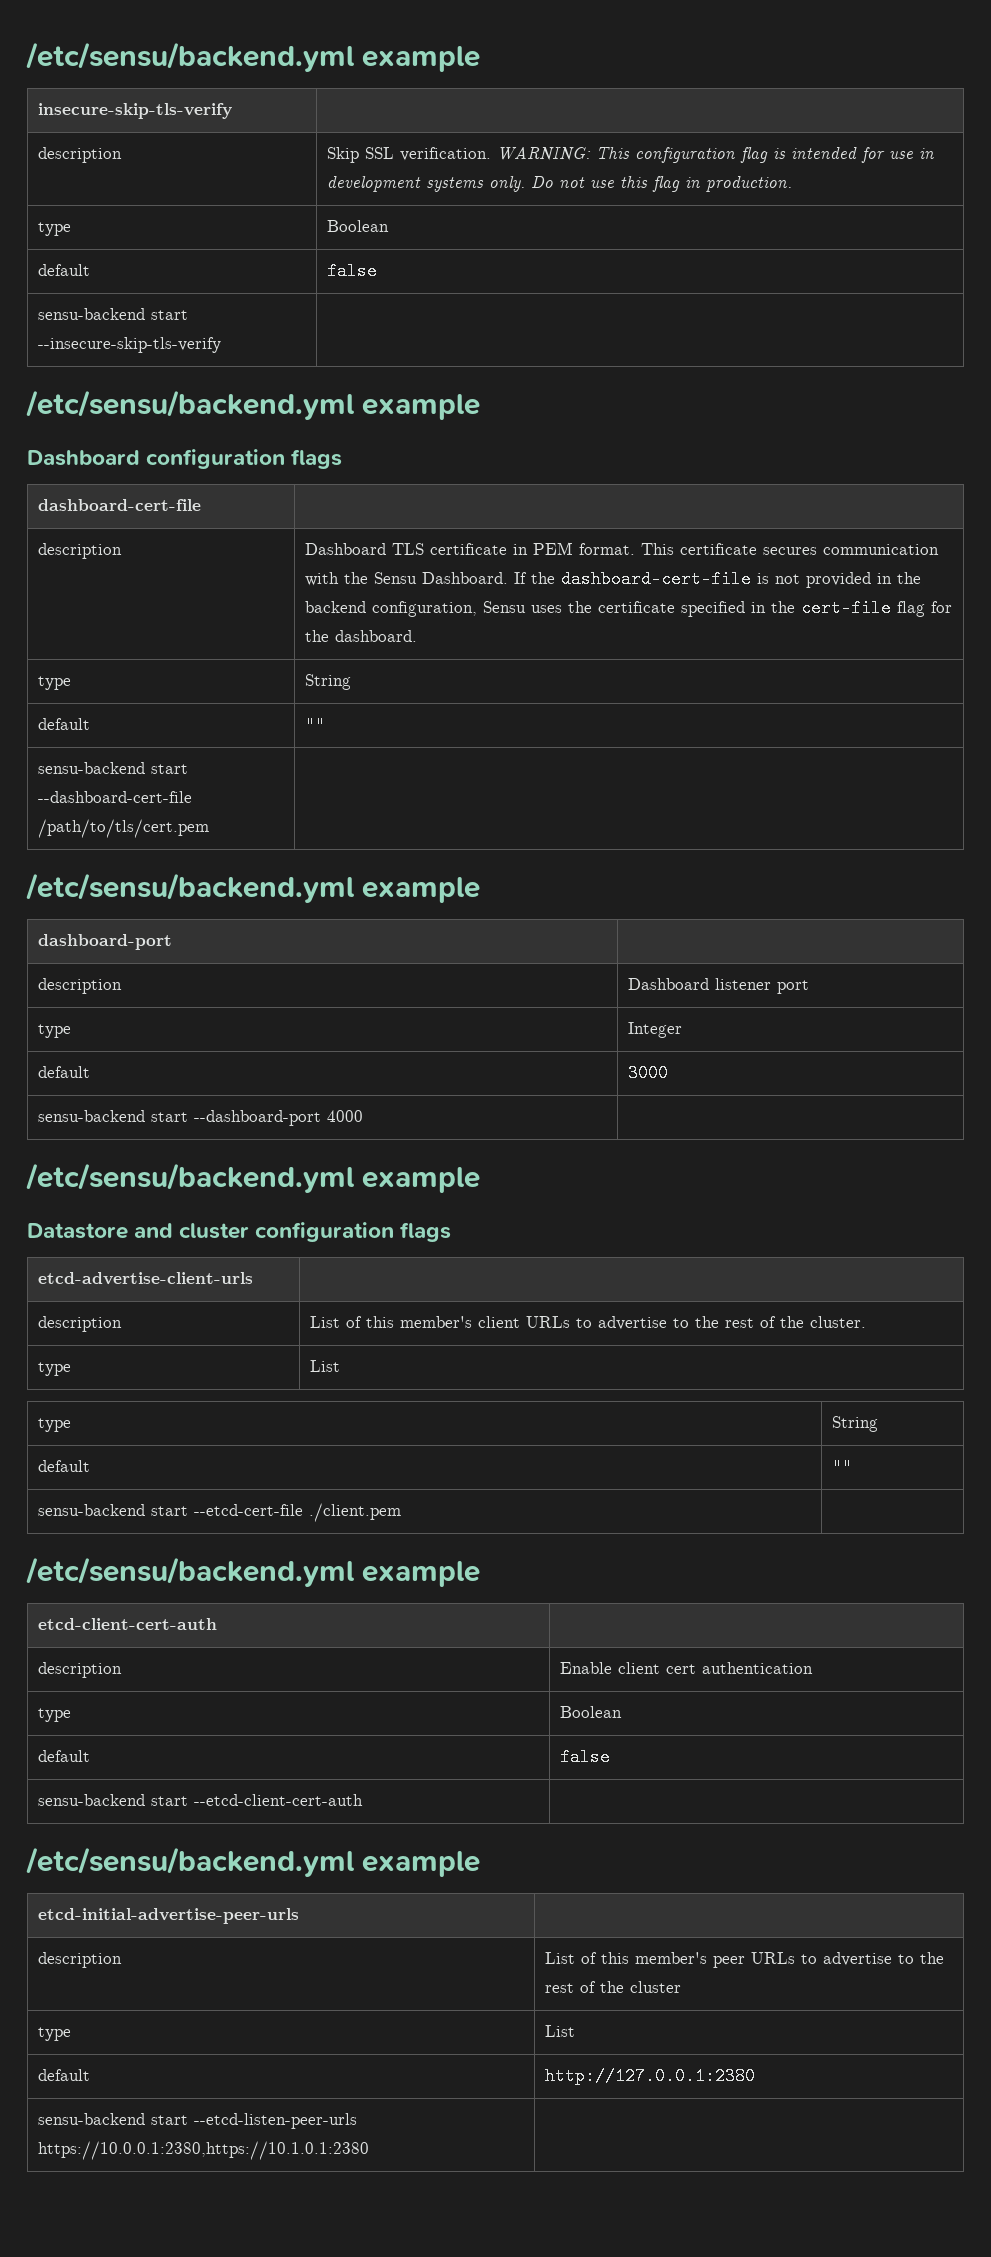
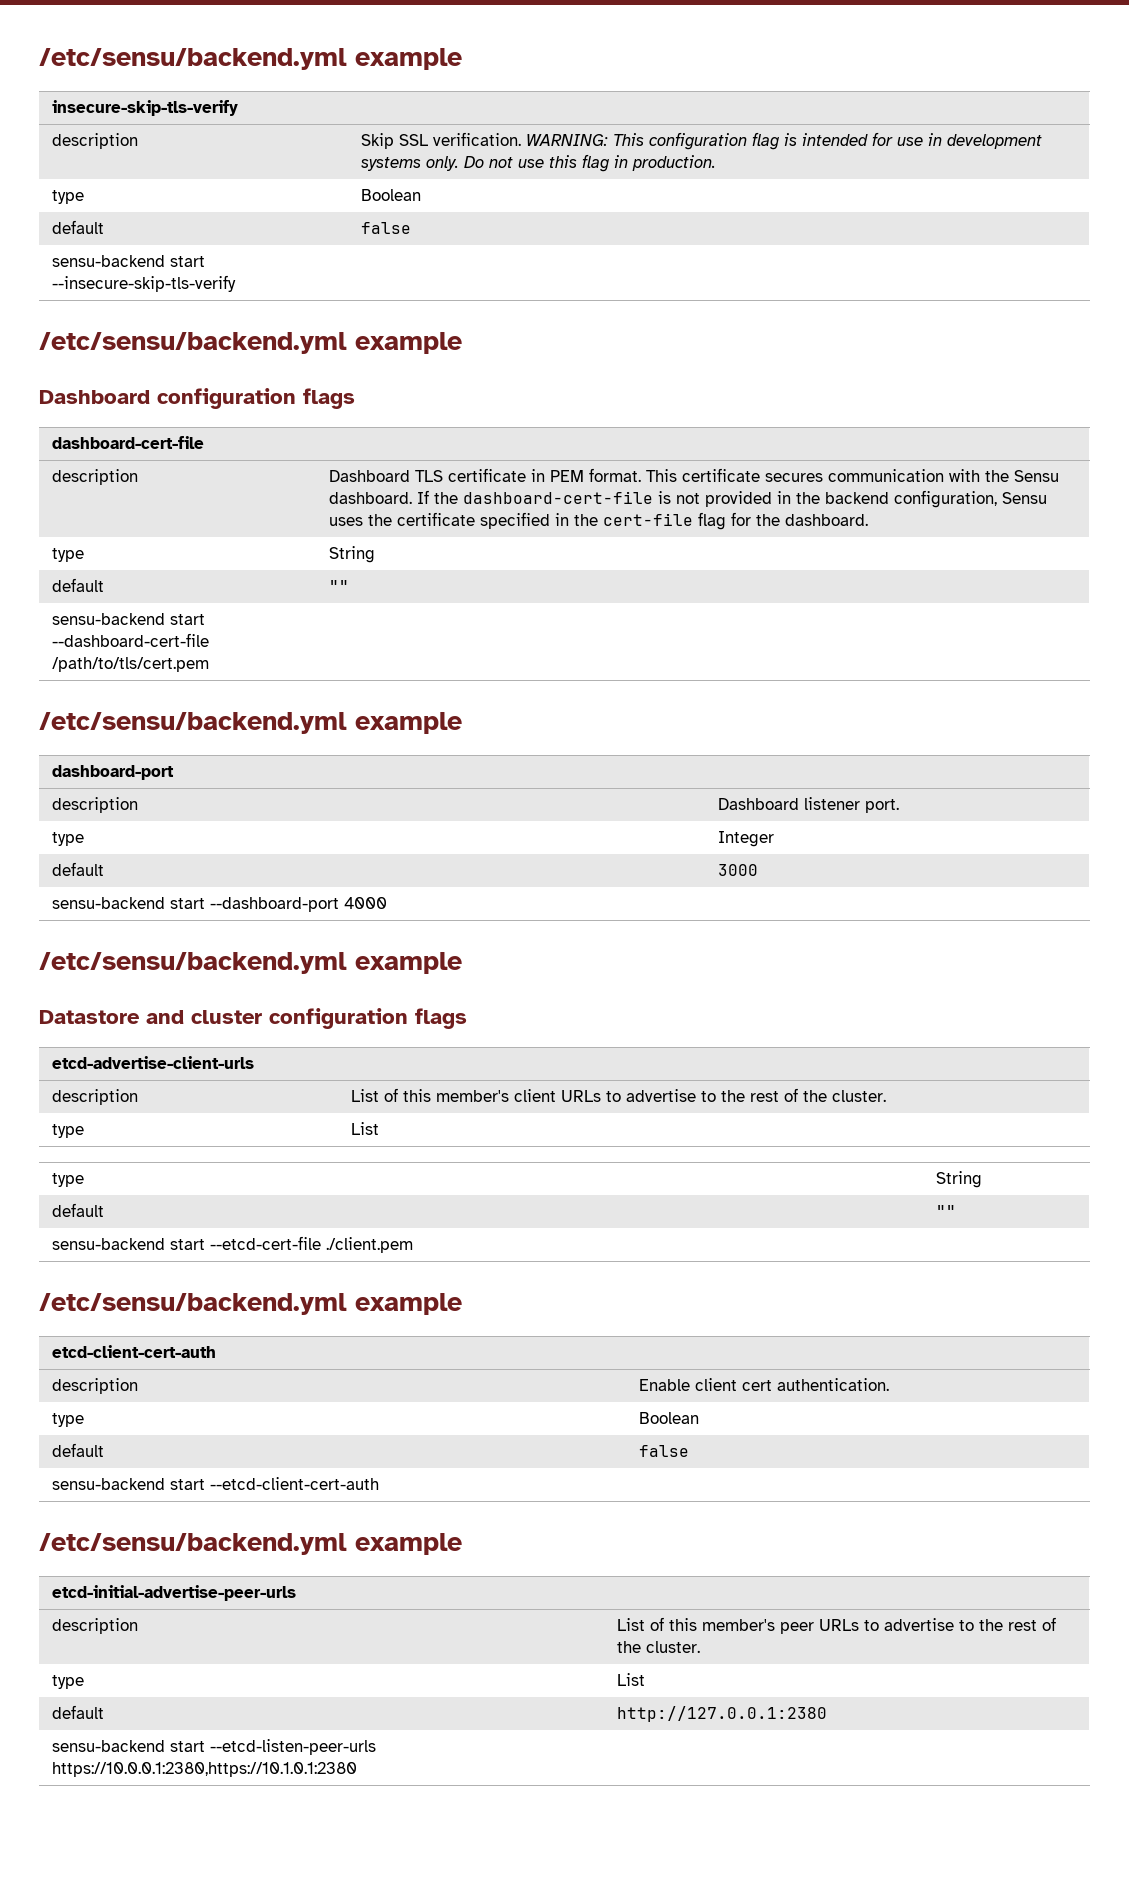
- description | Dashboard TLS certificate in PEM format. This certificate secures communication with the Sensu Dashboard. If the dashboard-cert-file is not provided in the backend configuration, Sensu uses the certificate specified in the cert-file flag for the dashboard.
+ description | Dashboard TLS certificate in PEM format. This certificate secures communication with the Sensu dashboard. If the dashboard-cert-file is not provided in the backend configuration, Sensu uses the certificate specified in the cert-file flag for the dashboard.
- description | Dashboard listener port
+ description | Dashboard listener port.
- description | Enable client cert authentication
+ description | Enable client cert authentication.
- description | List of this member's peer URLs to advertise to the rest of the cluster
+ description | List of this member's peer URLs to advertise to the rest of the cluster.

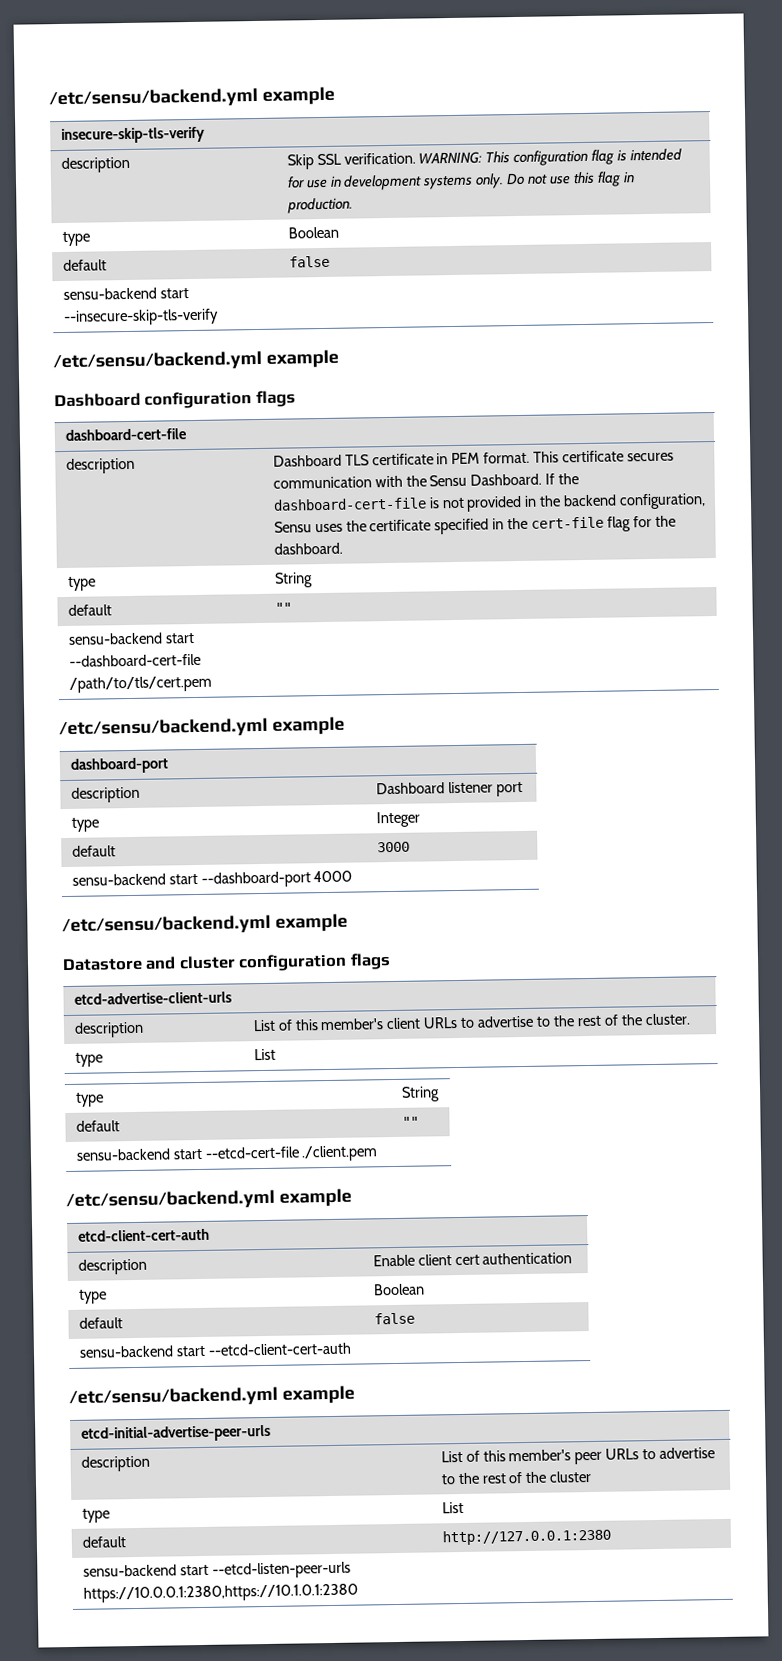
- description | Dashboard TLS certificate in PEM format. This certificate secures communication with the Sensu dashboard. If the dashboard-cert-file is not provided in the backend configuration, Sensu uses the certificate specified in the cert-file flag for the dashboard.
+ description | Dashboard TLS certificate in PEM format. This certificate secures communication with the Sensu Dashboard. If the dashboard-cert-file is not provided in the backend configuration, Sensu uses the certificate specified in the cert-file flag for the dashboard.
- description | Dashboard listener port.
+ description | Dashboard listener port
- description | Enable client cert authentication.
+ description | Enable client cert authentication
- description | List of this member's peer URLs to advertise to the rest of the cluster.
+ description | List of this member's peer URLs to advertise to the rest of the cluster

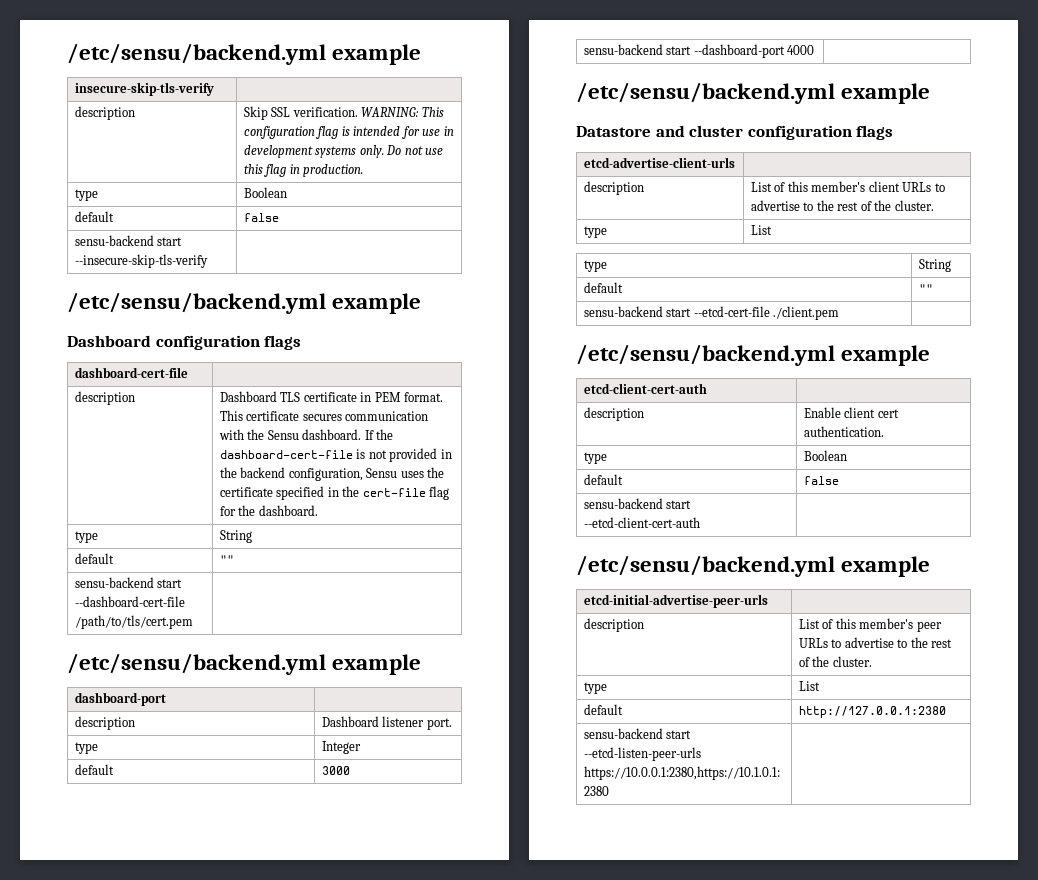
- description | Dashboard TLS certificate in PEM format. This certificate secures communication with the Sensu Dashboard. If the dashboard-cert-file is not provided in the backend configuration, Sensu uses the certificate specified in the cert-file flag for the dashboard.
+ description | Dashboard TLS certificate in PEM format. This certificate secures communication with the Sensu dashboard. If the dashboard-cert-file is not provided in the backend configuration, Sensu uses the certificate specified in the cert-file flag for the dashboard.
- description | Dashboard listener port
+ description | Dashboard listener port.
- description | Enable client cert authentication
+ description | Enable client cert authentication.
- description | List of this member's peer URLs to advertise to the rest of the cluster
+ description | List of this member's peer URLs to advertise to the rest of the cluster.

